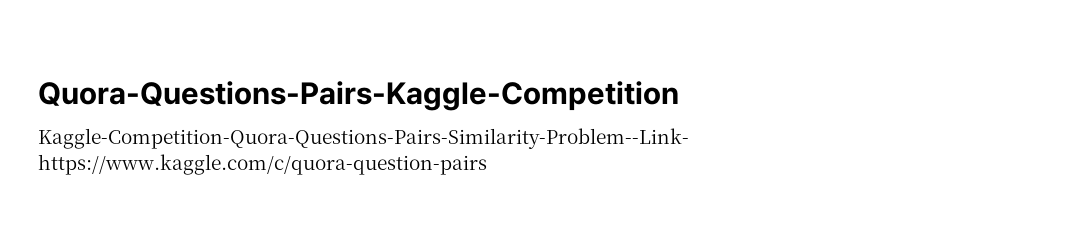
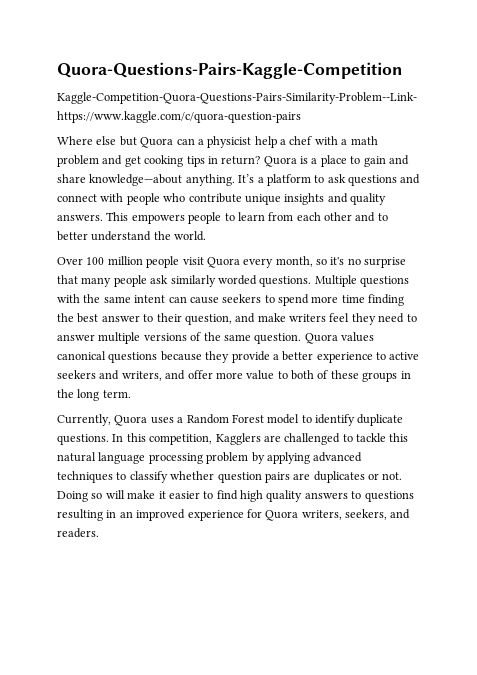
+ Where else but Quora can a physicist help a chef with a math problem and get cooking tips in return? Quora is a place to gain and share knowledge—about anything. It’s a platform to ask questions and connect with people who contribute unique insights and quality answers. This empowers people to learn from each other and to better understand the world.
+ Over 100 million people visit Quora every month, so it's no surprise that many people ask similarly worded questions. Multiple questions with the same intent can cause seekers to spend more time finding the best answer to their question, and make writers feel they need to answer multiple versions of the same question. Quora values canonical questions because they provide a better experience to active seekers and writers, and offer more value to both of these groups in the long term.
+ Currently, Quora uses a Random Forest model to identify duplicate questions. In this competition, Kagglers are challenged to tackle this natural language processing problem by applying advanced techniques to classify whether question pairs are duplicates or not. Doing so will make it easier to find high quality answers to questions resulting in an improved experience for Quora writers, seekers, and readers.

